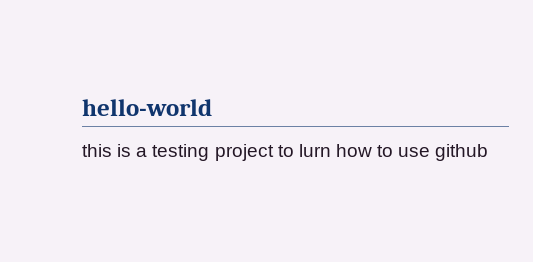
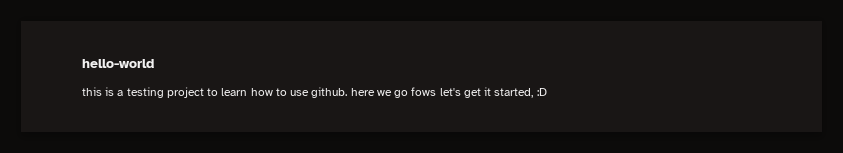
- this is a testing project to lurn how to use github
+ this is a testing project to learn how to use github. here we go fows let's get it started, :D

